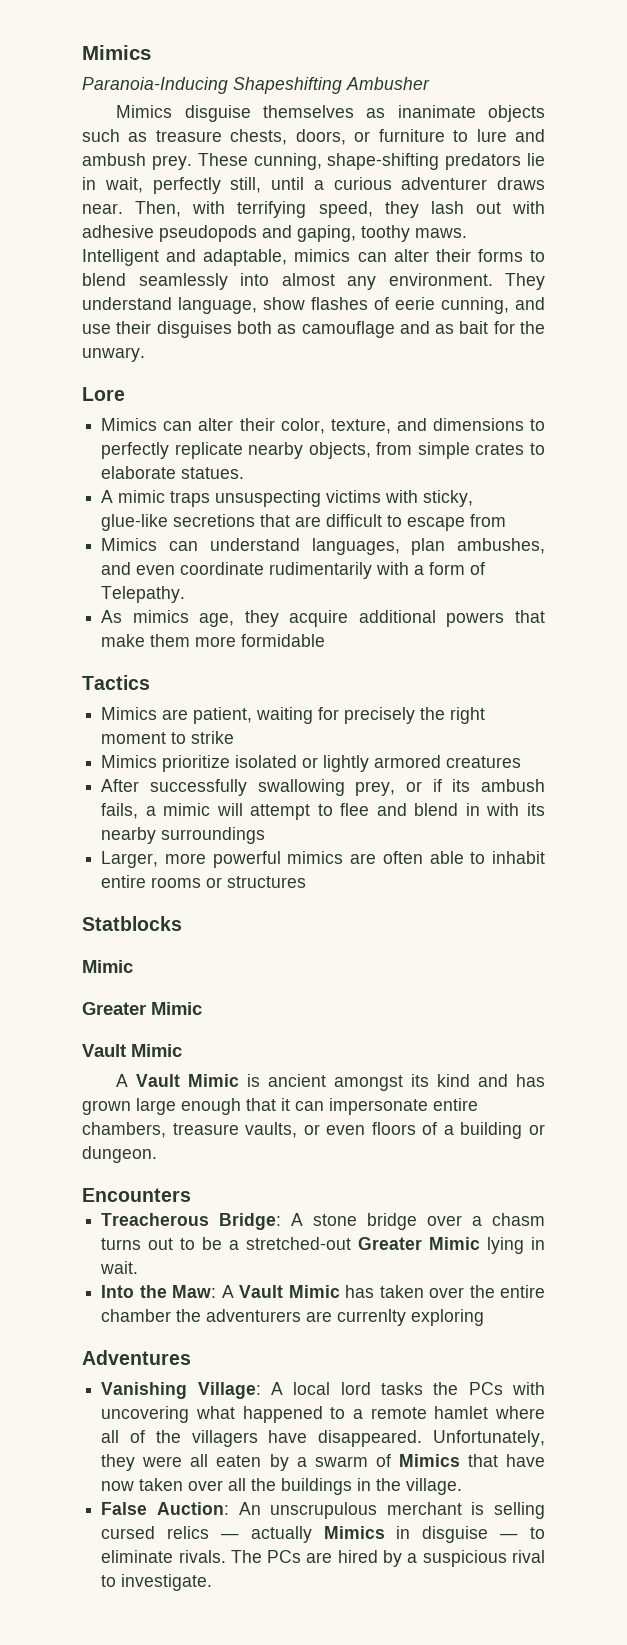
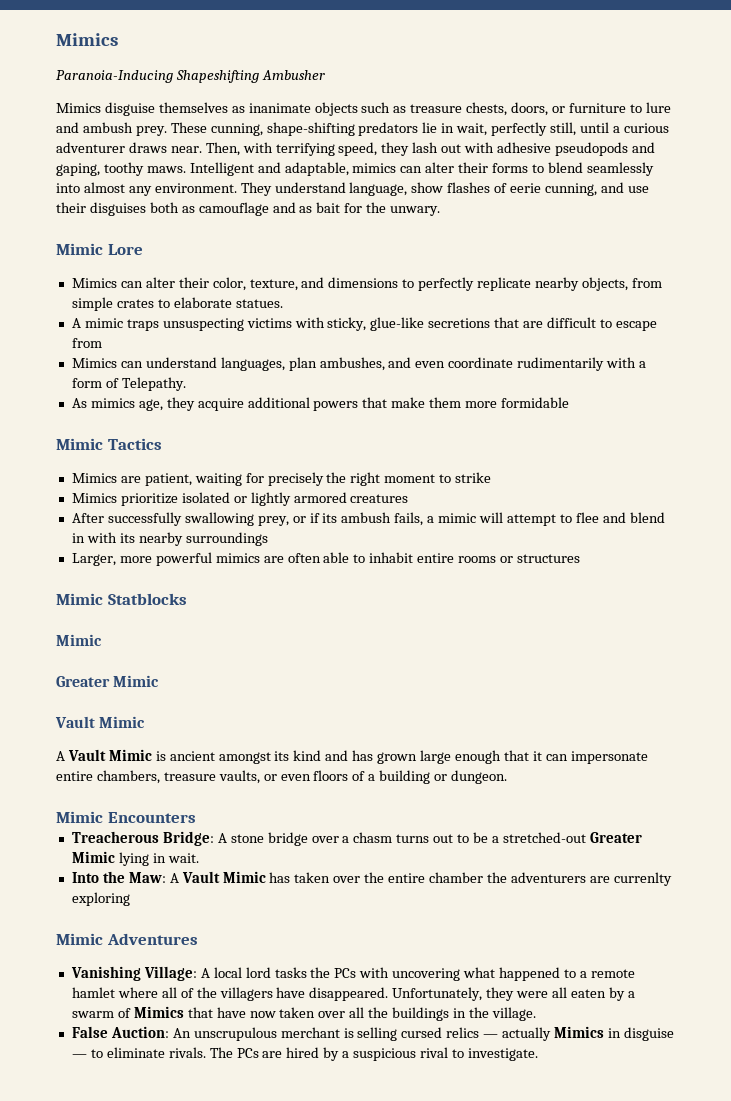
- Lore
+ Mimic Lore
- Tactics
+ Mimic Tactics
- Statblocks
+ Mimic Statblocks
- Encounters
+ Mimic Encounters
- Adventures
+ Mimic Adventures

